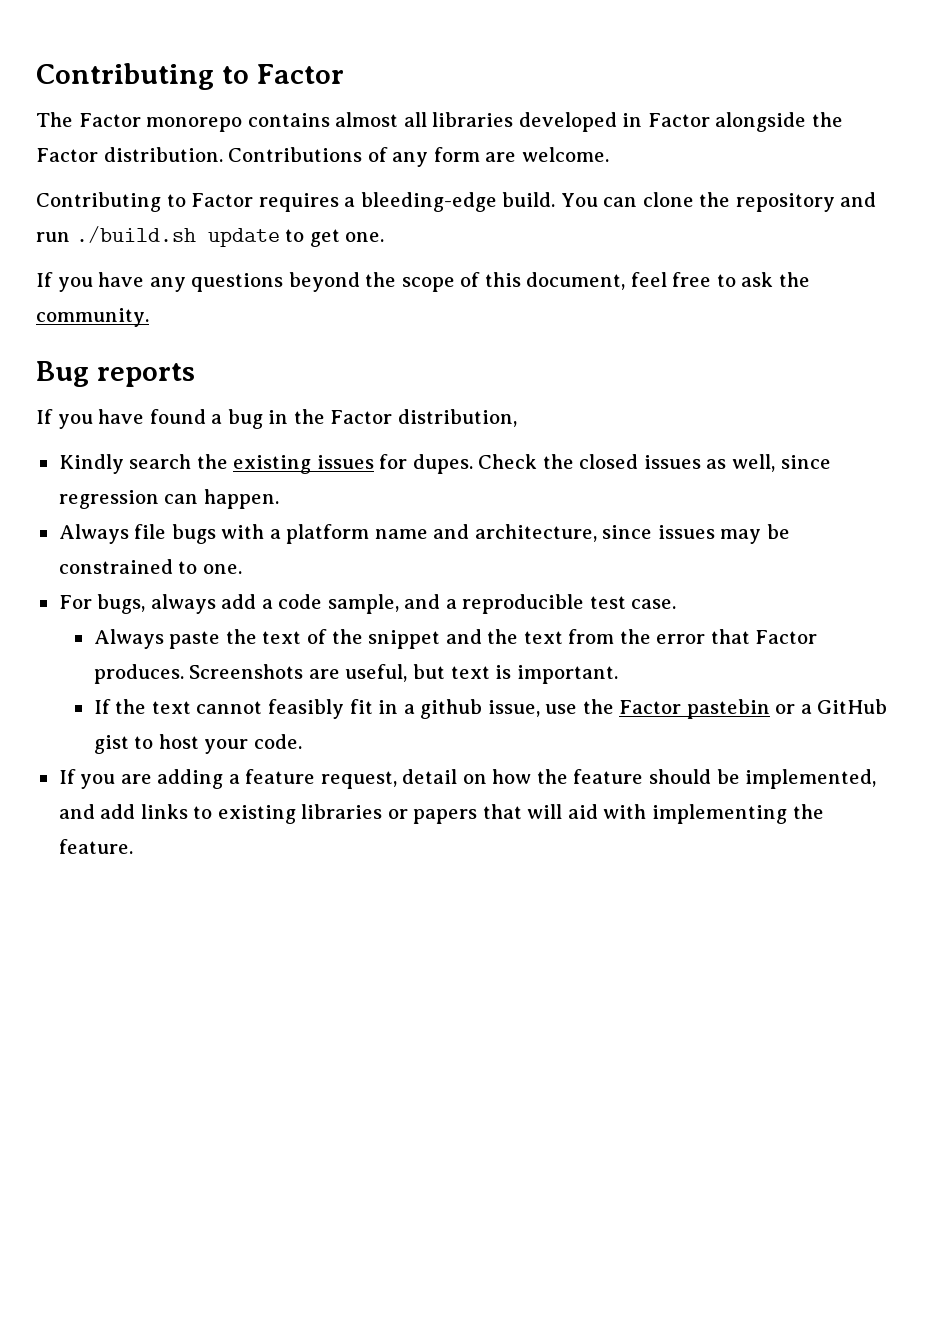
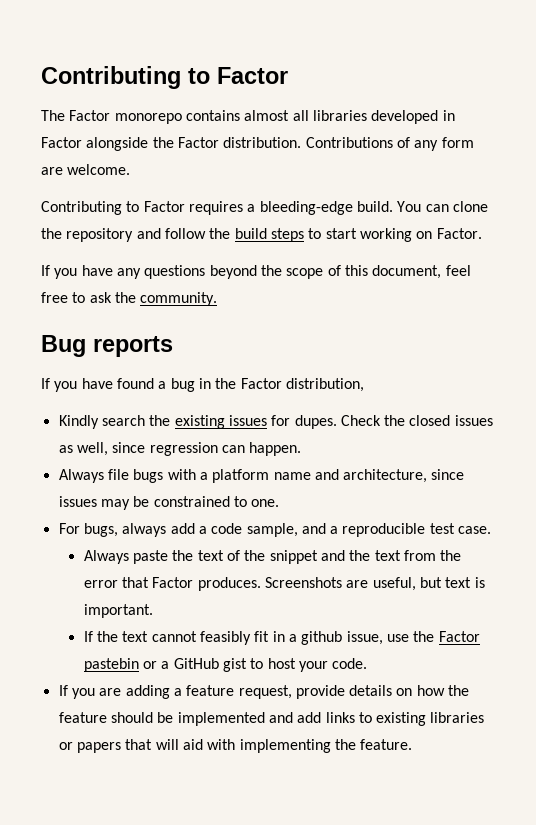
- You can clone the repository and run ./build.sh update to get one.
+ You can clone the repository and follow the build steps to start working on Factor.
- If you are adding a feature request, detail on how the feature should be implemented, and add links to existing libraries or papers that will aid with implementing the feature.
+ If you are adding a feature request, provide details on how the feature should be implemented and add links to existing libraries or papers that will aid with implementing the feature.

